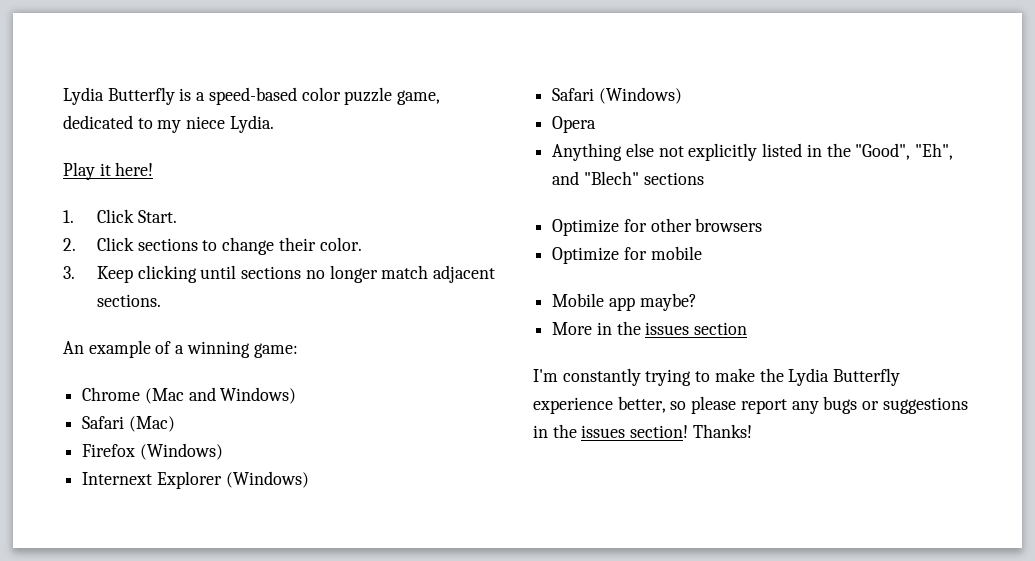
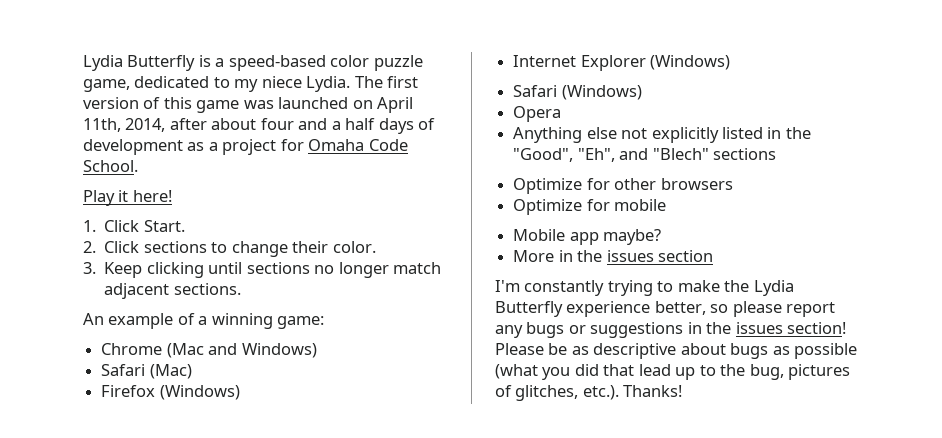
+ The first version of this game was launched on April 11th, 2014, after about four and a half days of development as a project for Omaha Code School.
- Internext Explorer (Windows)
+ Internet Explorer (Windows)
- Thanks!
+ Please be as descriptive about bugs as possible (what you did that lead up to the bug, pictures of glitches, etc.). Thanks!

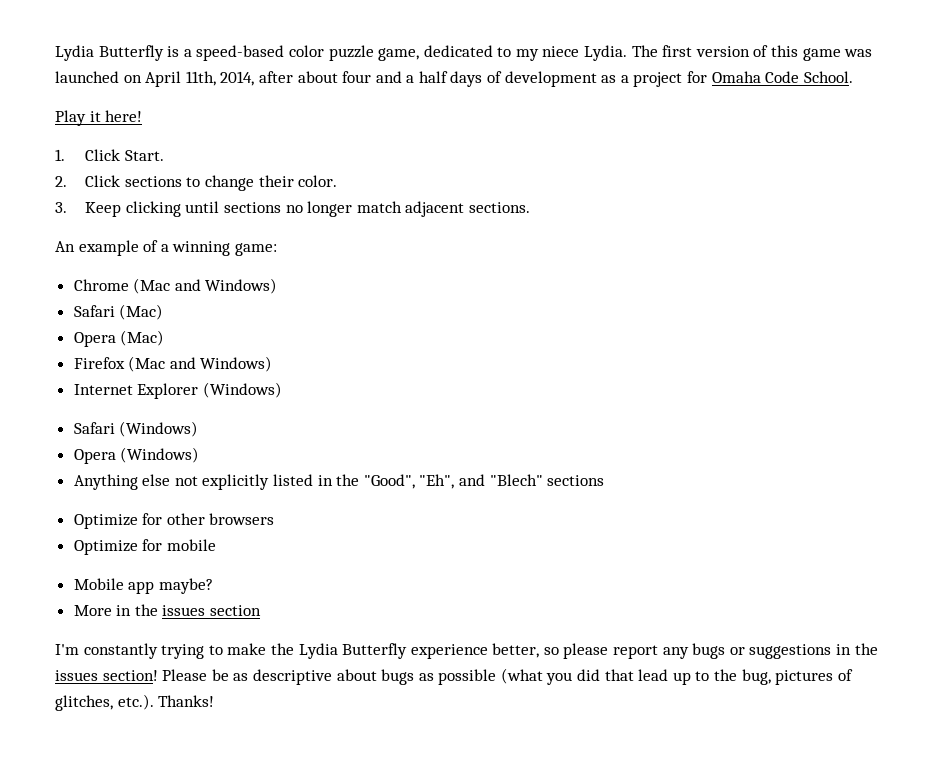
+ Opera (Mac)
- Firefox (Windows)
+ Firefox (Mac and Windows)
- Opera
+ Opera (Windows)

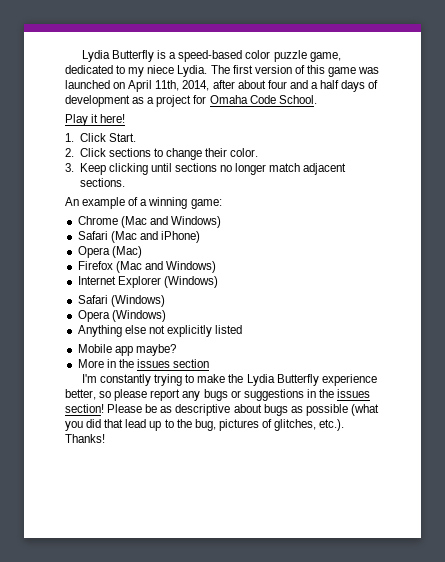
- Safari (Mac)
+ Safari (Mac and iPhone)
- Anything else not explicitly listed in the "Good", "Eh", and "Blech" sections
- Optimize for other browsers
- Optimize for mobile
+ Anything else not explicitly listed

